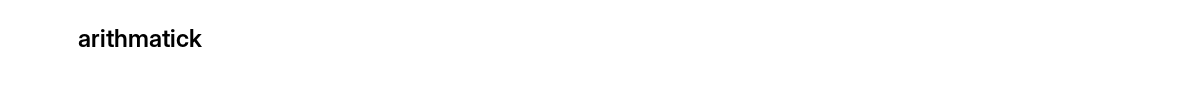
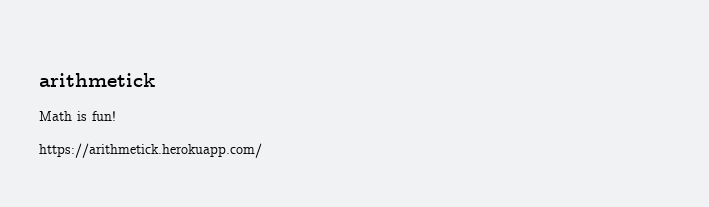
- arithmatick
+ arithmetick
+ Math is fun!
+ https://arithmetick.herokuapp.com/

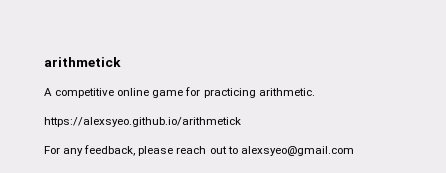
- Math is fun!
- https://arithmetick.herokuapp.com/
+ A competitive online game for practicing arithmetic.
+ https://alexsyeo.github.io/arithmetick
+ For any feedback, please reach out to alexsyeo@gmail.com

